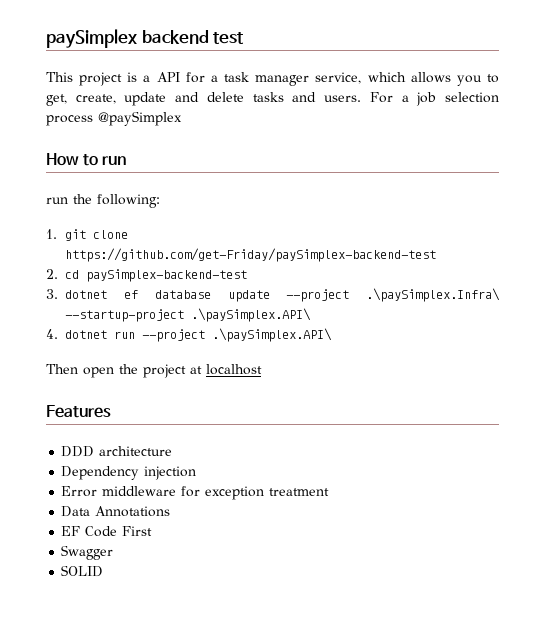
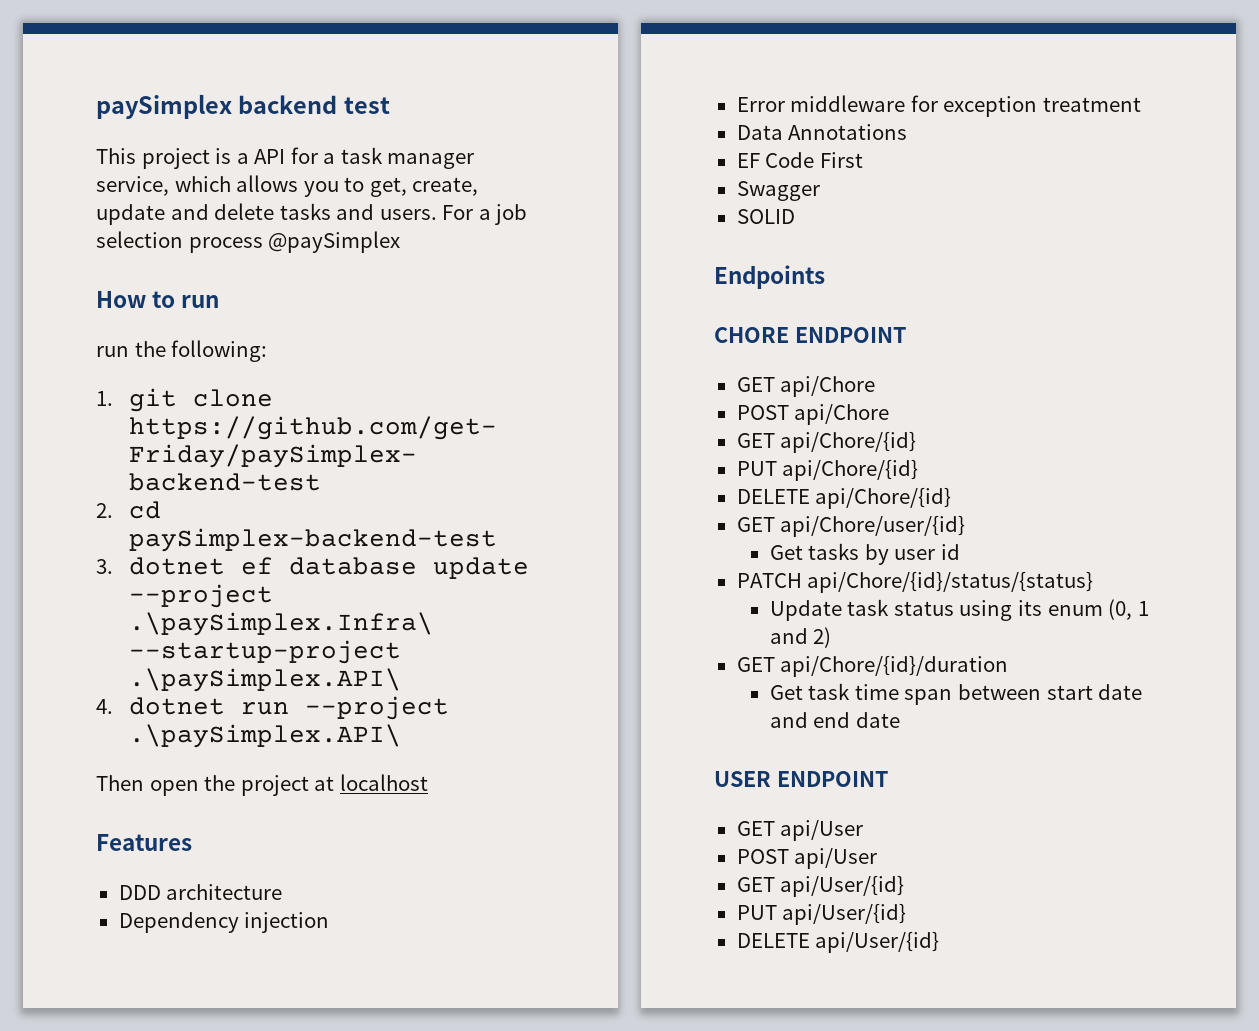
+ Endpoints
+ CHORE ENDPOINT
+ GET api/Chore
+ POST api/Chore
+ GET api/Chore/{id}
+ PUT api/Chore/{id}
+ DELETE api/Chore/{id}
+ GET api/Chore/user/{id}
+ Get tasks by user id
+ PATCH api/Chore/{id}/status/{status}
+ Update task status using its enum (0, 1 and 2)
+ GET api/Chore/{id}/duration
+ Get task time span between start date and end date
+ USER ENDPOINT
+ GET api/User
+ POST api/User
+ GET api/User/{id}
+ PUT api/User/{id}
+ DELETE api/User/{id}

